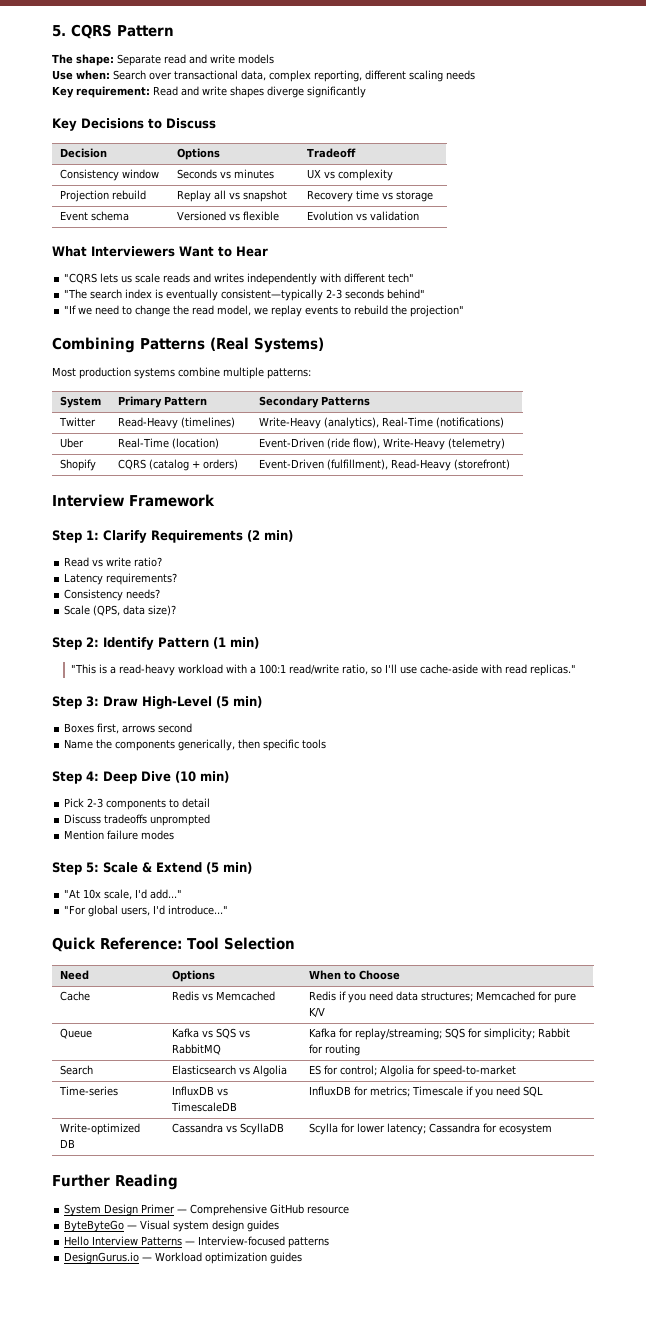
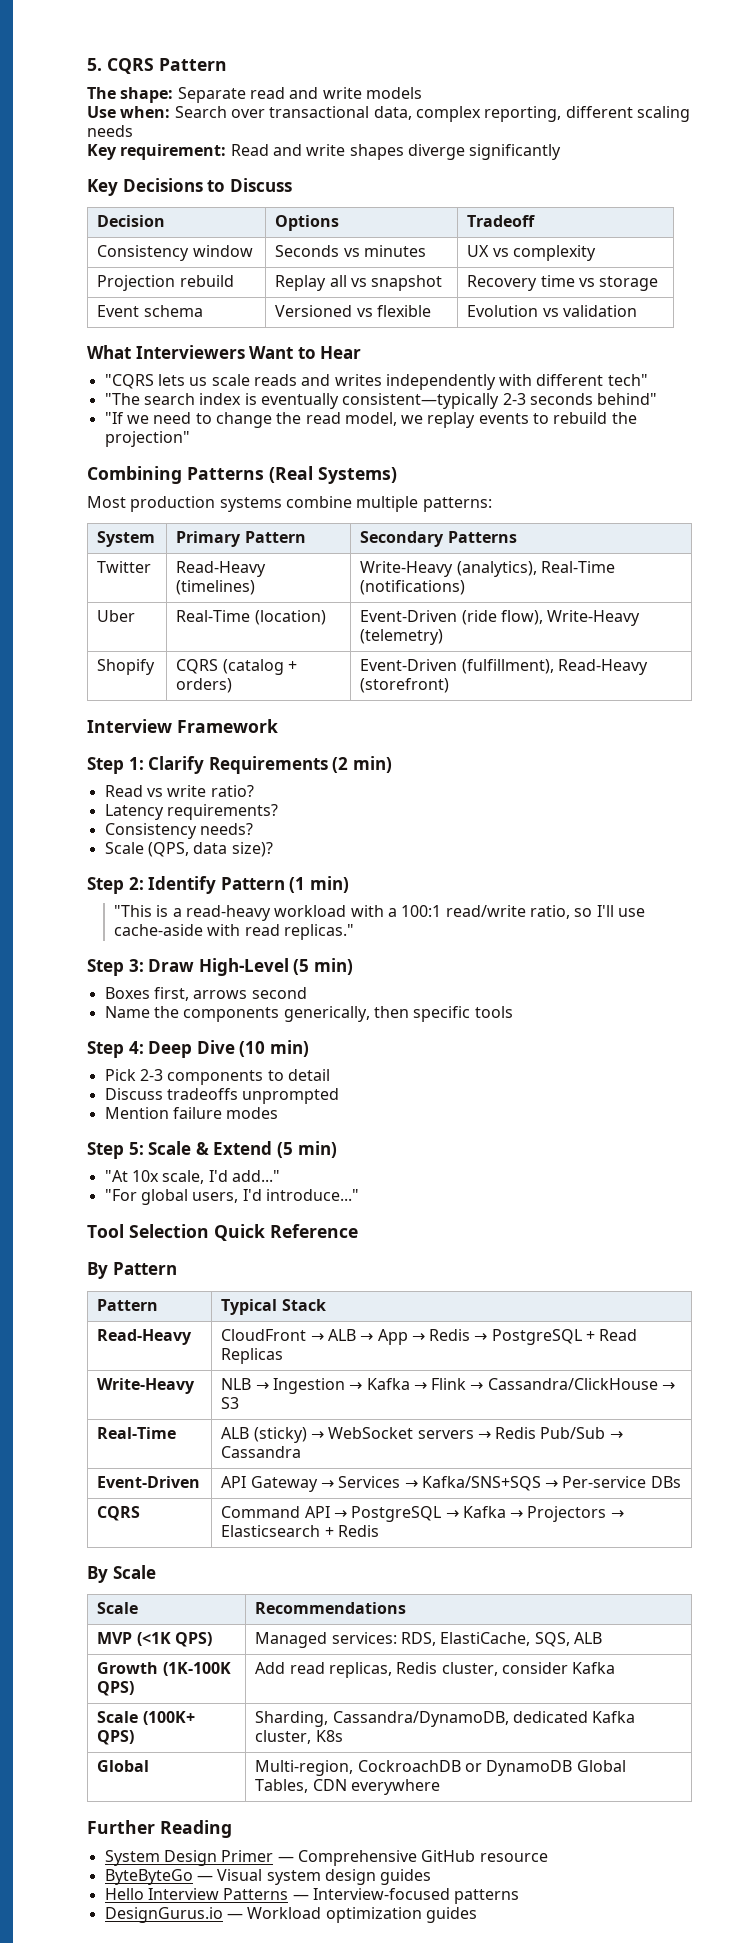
- Quick Reference: Tool Selection
- Need | Options | When to Choose
- Cache | Redis vs Memcached | Redis if you need data structures; Memcached for pure K/V
- Queue | Kafka vs SQS vs RabbitMQ | Kafka for replay/streaming; SQS for simplicity; Rabbit for routing
- Search | Elasticsearch vs Algolia | ES for control; Algolia for speed-to-market
- Time-series | InfluxDB vs TimescaleDB | InfluxDB for metrics; Timescale if you need SQL
- Write-optimized DB | Cassandra vs ScyllaDB | Scylla for lower latency; Cassandra for ecosystem
+ Tool Selection Quick Reference
+ By Pattern
+ Pattern | Typical Stack
+ Read-Heavy | CloudFront → ALB → App → Redis → PostgreSQL + Read Replicas
+ Write-Heavy | NLB → Ingestion → Kafka → Flink → Cassandra/ClickHouse → S3
+ Real-Time | ALB (sticky) → WebSocket servers → Redis Pub/Sub → Cassandra
+ Event-Driven | API Gateway → Services → Kafka/SNS+SQS → Per-service DBs
+ CQRS | Command API → PostgreSQL → Kafka → Projectors → Elasticsearch + Redis
+ By Scale
+ Scale | Recommendations
+ MVP (<1K QPS) | Managed services: RDS, ElastiCache, SQS, ALB
+ Growth (1K-100K QPS) | Add read replicas, Redis cluster, consider Kafka
+ Scale (100K+ QPS) | Sharding, Cassandra/DynamoDB, dedicated Kafka cluster, K8s
+ Global | Multi-region, CockroachDB or DynamoDB Global Tables, CDN everywhere

